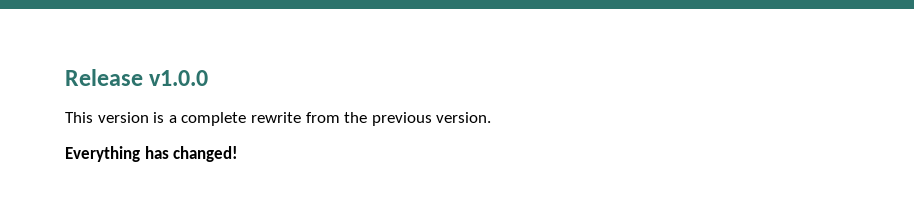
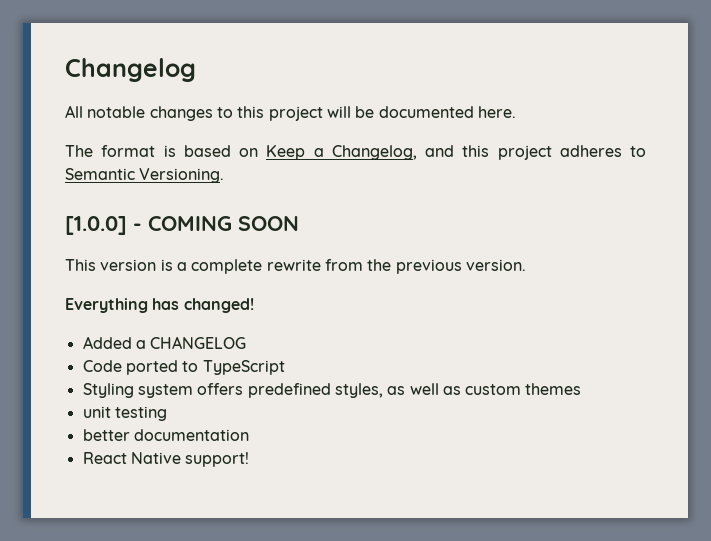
- Release v1.0.0
+ Changelog
+ All notable changes to this project will be documented here.
+ The format is based on Keep a Changelog, and this project adheres to Semantic Versioning.
+ [1.0.0] - COMING SOON
+ Added a CHANGELOG
+ Code ported to TypeScript
+ Styling system offers predefined styles, as well as custom themes
+ unit testing
+ better documentation
+ React Native support!

